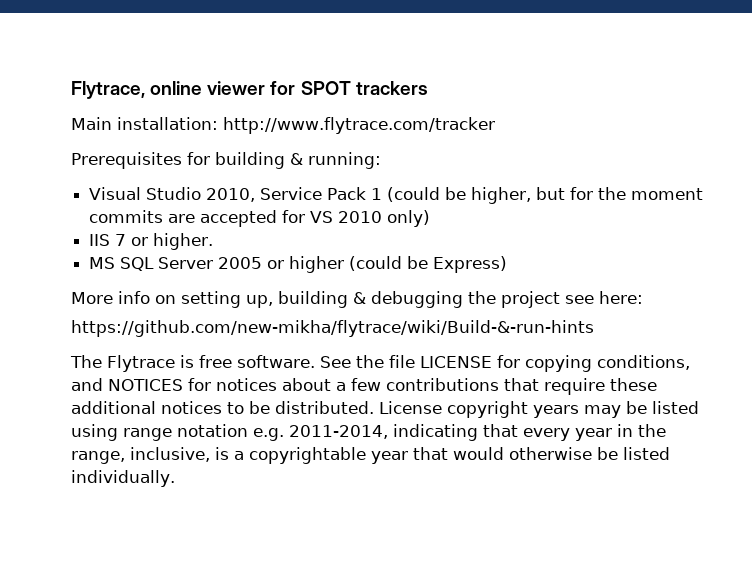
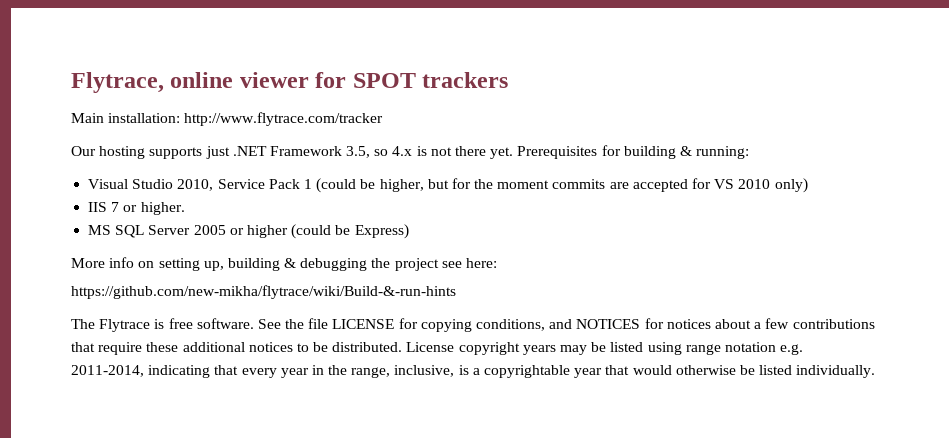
+ Our hosting supports just .NET Framework 3.5, so 4.x is not there yet.

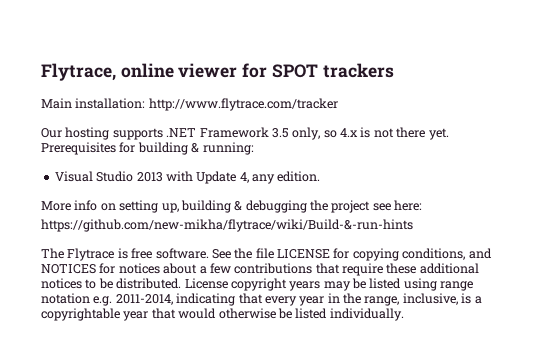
- Our hosting supports just .NET Framework 3.5, so 4.x is not there yet.
+ Our hosting supports .NET Framework 3.5 only, so 4.x is not there yet.
- Visual Studio 2010, Service Pack 1 (could be higher, but for the moment commits are accepted for VS 2010 only)
- IIS 7 or higher.
- MS SQL Server 2005 or higher (could be Express)
+ Visual Studio 2013 with Update 4, any edition.

